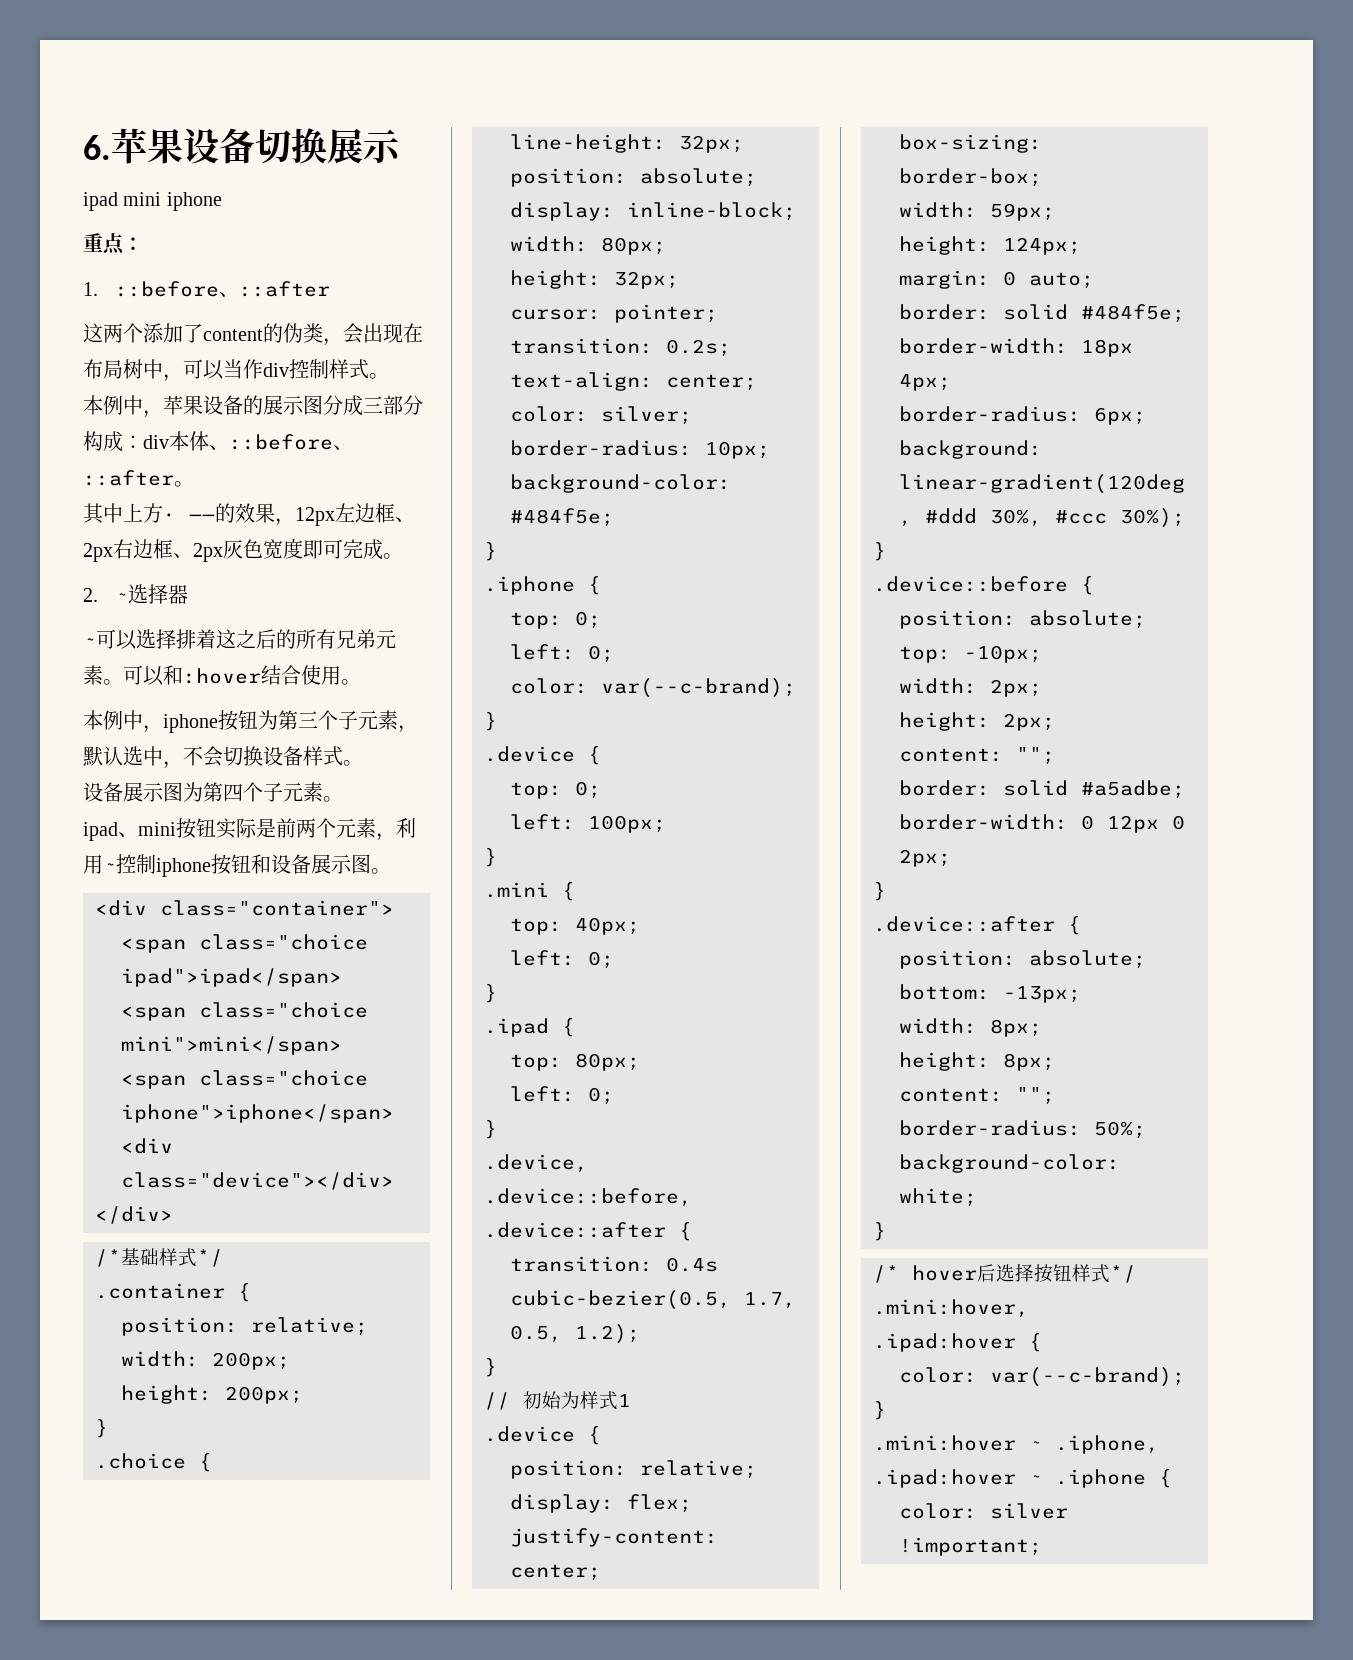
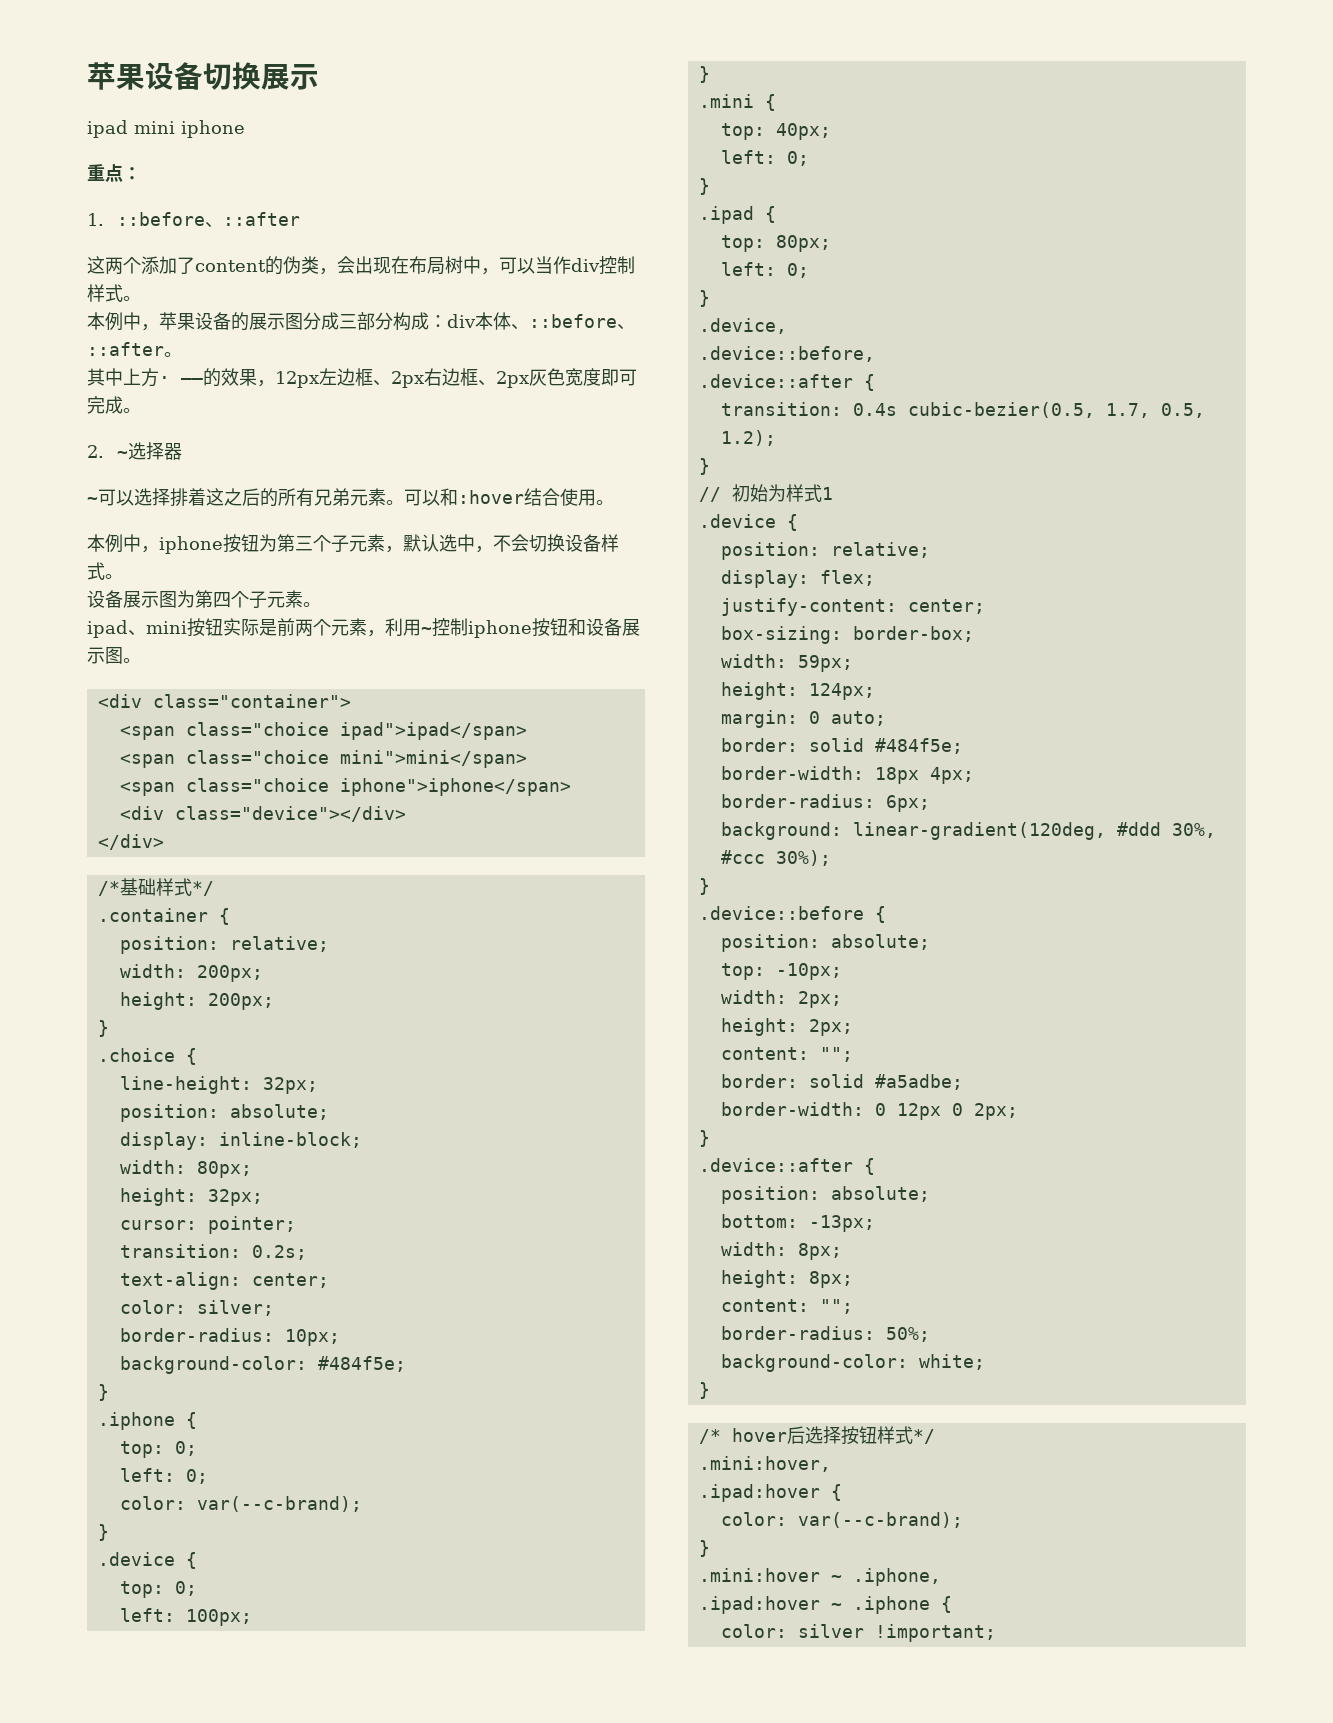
- 6.苹果设备切换展示
+ 苹果设备切换展示

